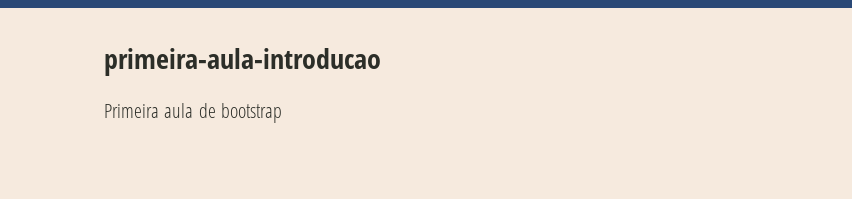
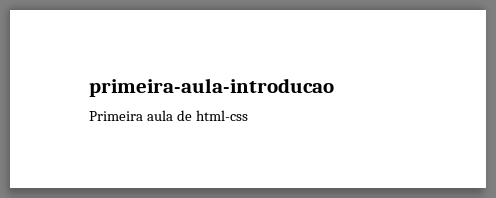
- Primeira aula de bootstrap
+ Primeira aula de html-css

